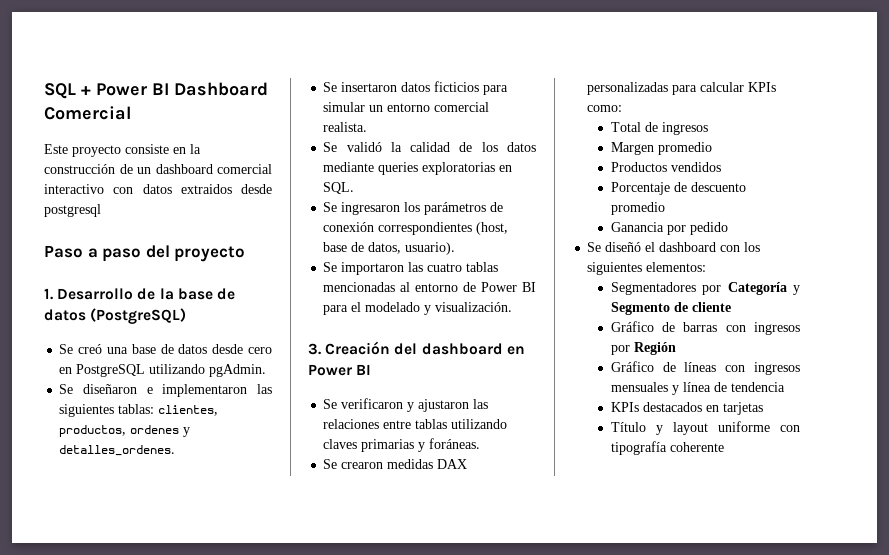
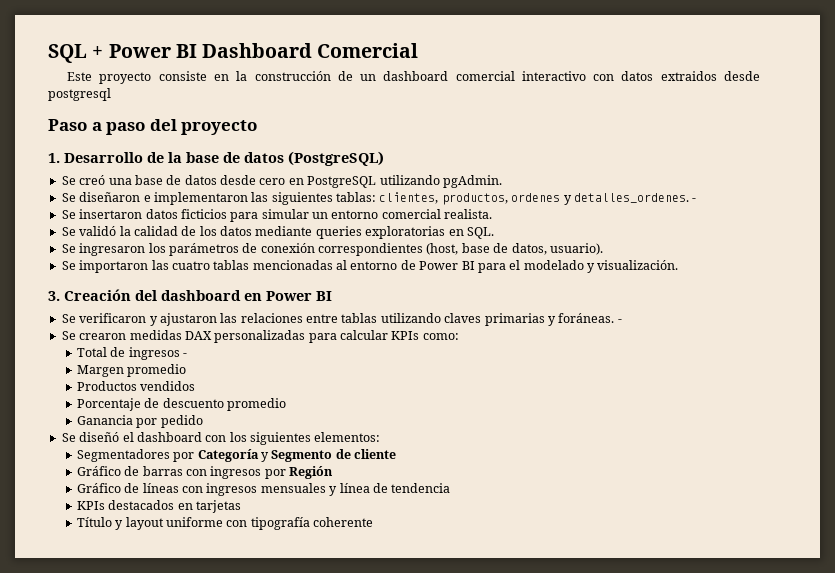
- Se diseñaron e implementaron las siguientes tablas: clientes, productos, ordenes y detalles_ordenes.
+ Se diseñaron e implementaron las siguientes tablas: clientes, productos, ordenes y detalles_ordenes. -
- Se verificaron y ajustaron las relaciones entre tablas utilizando claves primarias y foráneas.
+ Se verificaron y ajustaron las relaciones entre tablas utilizando claves primarias y foráneas. -
- Total de ingresos
+ Total de ingresos -

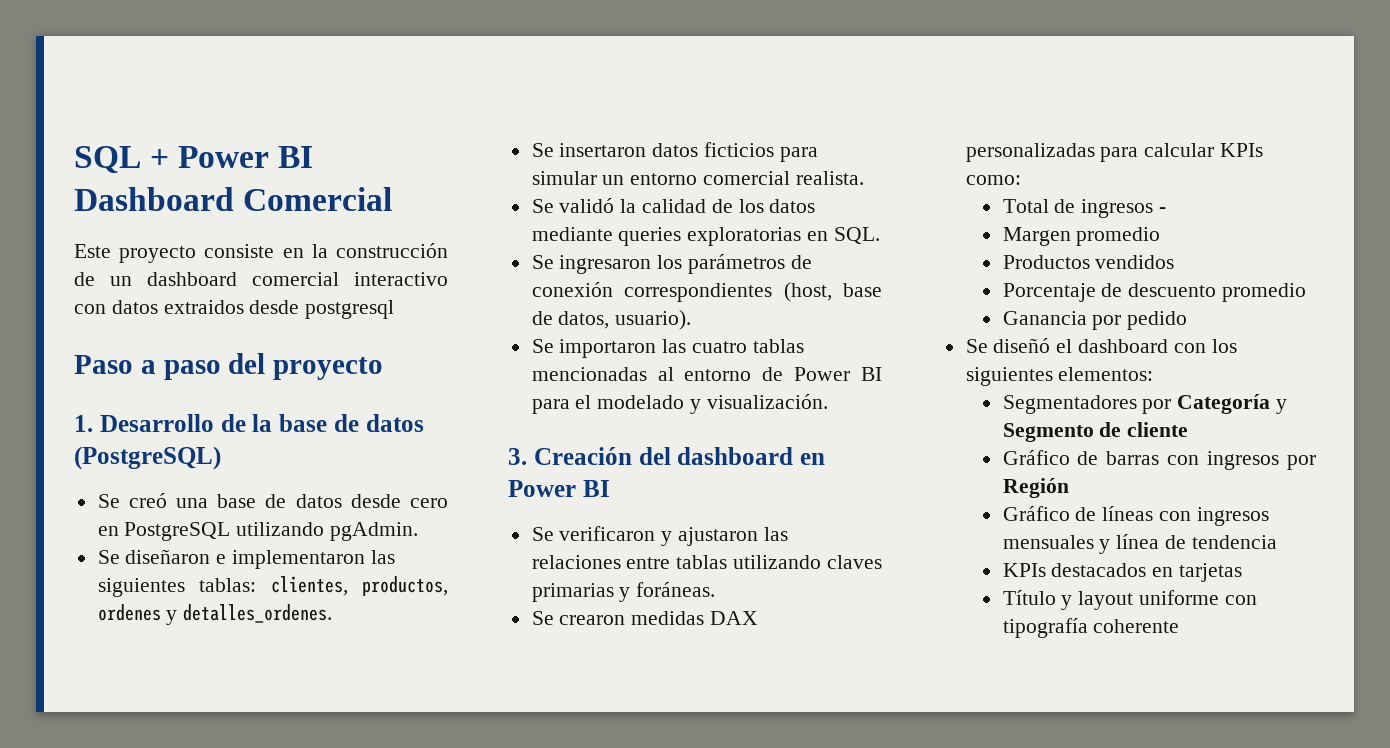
- Se diseñaron e implementaron las siguientes tablas: clientes, productos, ordenes y detalles_ordenes. -
+ Se diseñaron e implementaron las siguientes tablas: clientes, productos, ordenes y detalles_ordenes.
- Se verificaron y ajustaron las relaciones entre tablas utilizando claves primarias y foráneas. -
+ Se verificaron y ajustaron las relaciones entre tablas utilizando claves primarias y foráneas.

